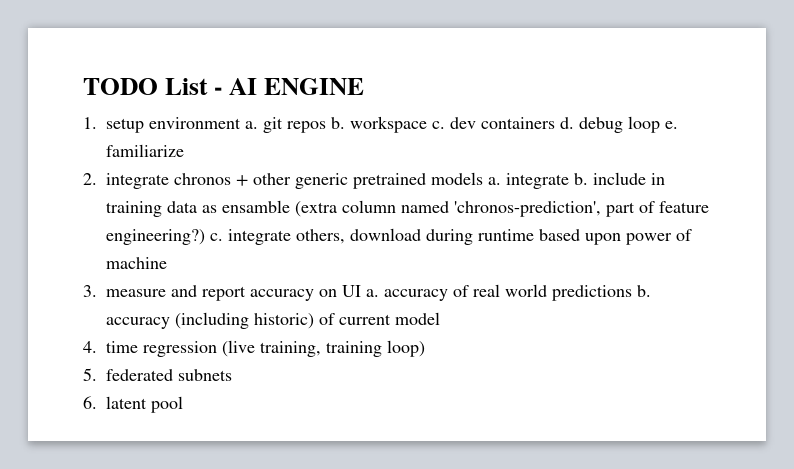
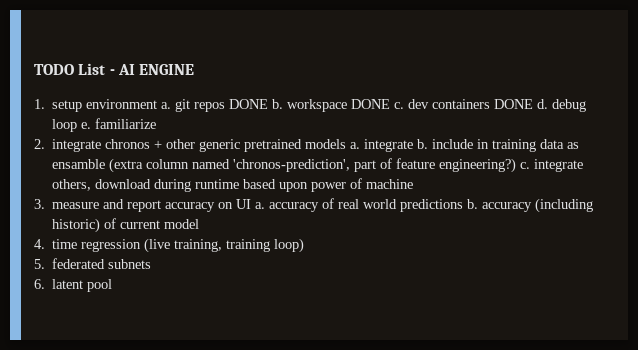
- 1. setup environment a. git repos b. workspace c. dev containers d. debug loop e. familiarize
+ 1. setup environment a. git repos DONE b. workspace DONE c. dev containers DONE d. debug loop e. familiarize

